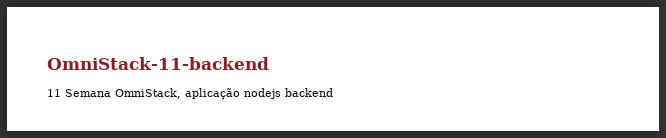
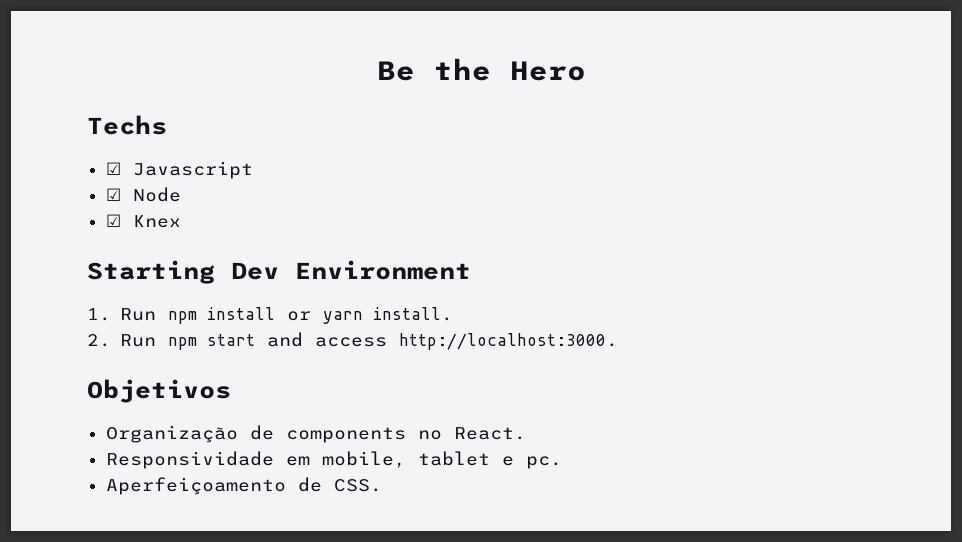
- OmniStack-11-backend
- 11 Semana OmniStack, aplicação nodejs backend
+ Be the Hero
+ Techs
+ ☑ Javascript
+ ☑ Node
+ ☑ Knex
+ Starting Dev Environment
+ 1. Run npm install or yarn install.
+ 2. Run npm start and access http://localhost:3000.
+ Objetivos
+ Organização de components no React.
+ Responsividade em mobile, tablet e pc.
+ Aperfeiçoamento de CSS.

